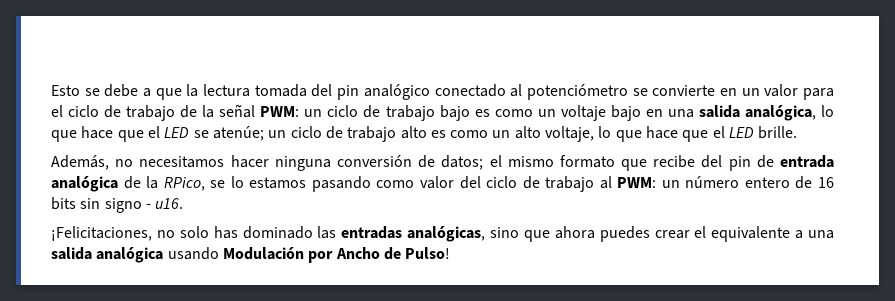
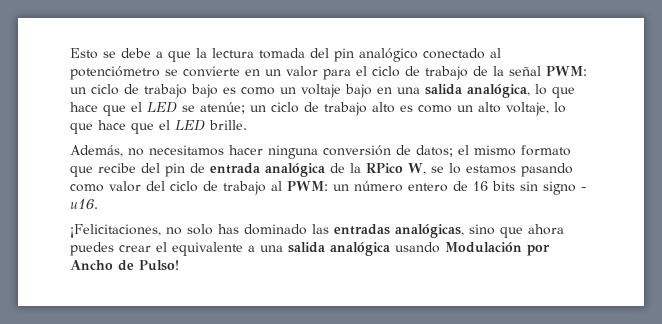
- Además, no necesitamos hacer ninguna conversión de datos; el mismo formato que recibe del pin de entrada analógica de la RPico, se lo estamos pasando como valor del ciclo de trabajo al PWM: un número entero de 16 bits sin signo - u16.
+ Además, no necesitamos hacer ninguna conversión de datos; el mismo formato que recibe del pin de entrada analógica de la RPico W, se lo estamos pasando como valor del ciclo de trabajo al PWM: un número entero de 16 bits sin signo - u16.

